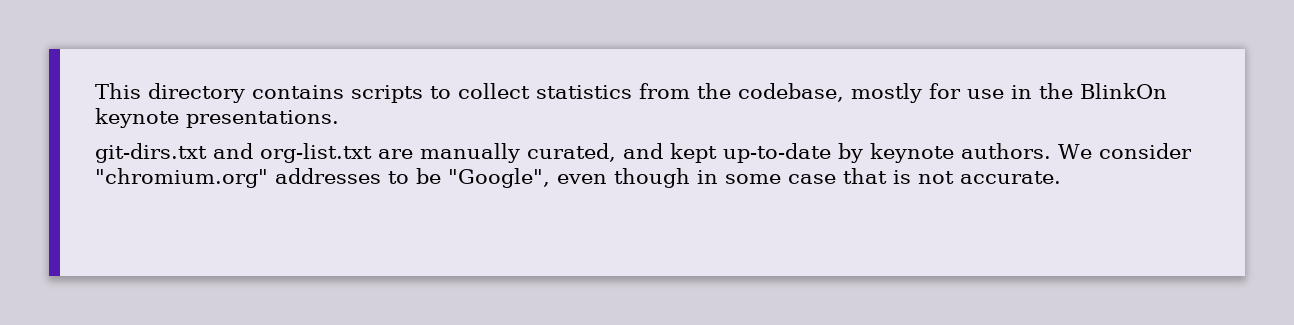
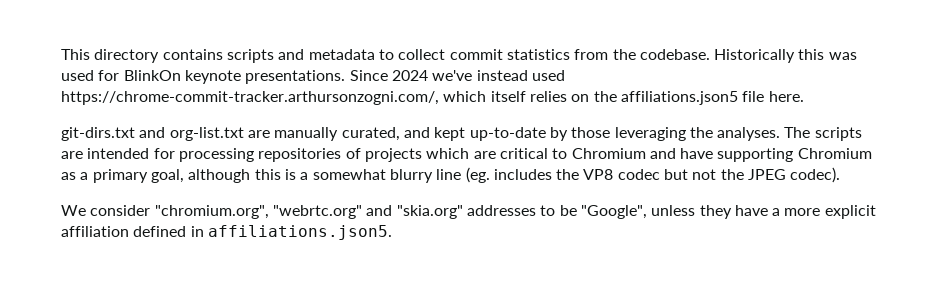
- This directory contains scripts to collect statistics from the codebase, mostly for use in the BlinkOn keynote presentations.
+ This directory contains scripts and metadata to collect commit statistics from the codebase. Historically this was used for BlinkOn keynote presentations. Since 2024 we've instead used https://chrome-commit-tracker.arthursonzogni.com/, which itself relies on the affiliations.json5 file here.
- git-dirs.txt and org-list.txt are manually curated, and kept up-to-date by keynote authors. We consider "chromium.org" addresses to be "Google", even though in some case that is not accurate.
+ git-dirs.txt and org-list.txt are manually curated, and kept up-to-date by those leveraging the analyses. The scripts are intended for processing repositories of projects which are critical to Chromium and have supporting Chromium as a primary goal, although this is a somewhat blurry line (eg. includes the VP8 codec but not the JPEG codec).
+ We consider "chromium.org", "webrtc.org" and "skia.org" addresses to be "Google", unless they have a more explicit affiliation defined in affiliations.json5.

